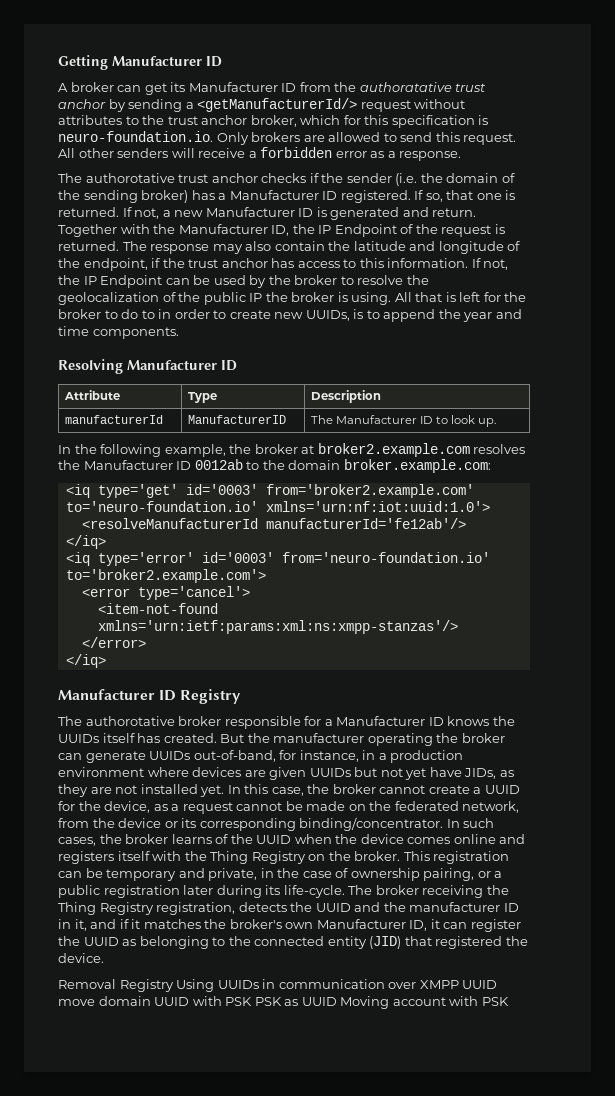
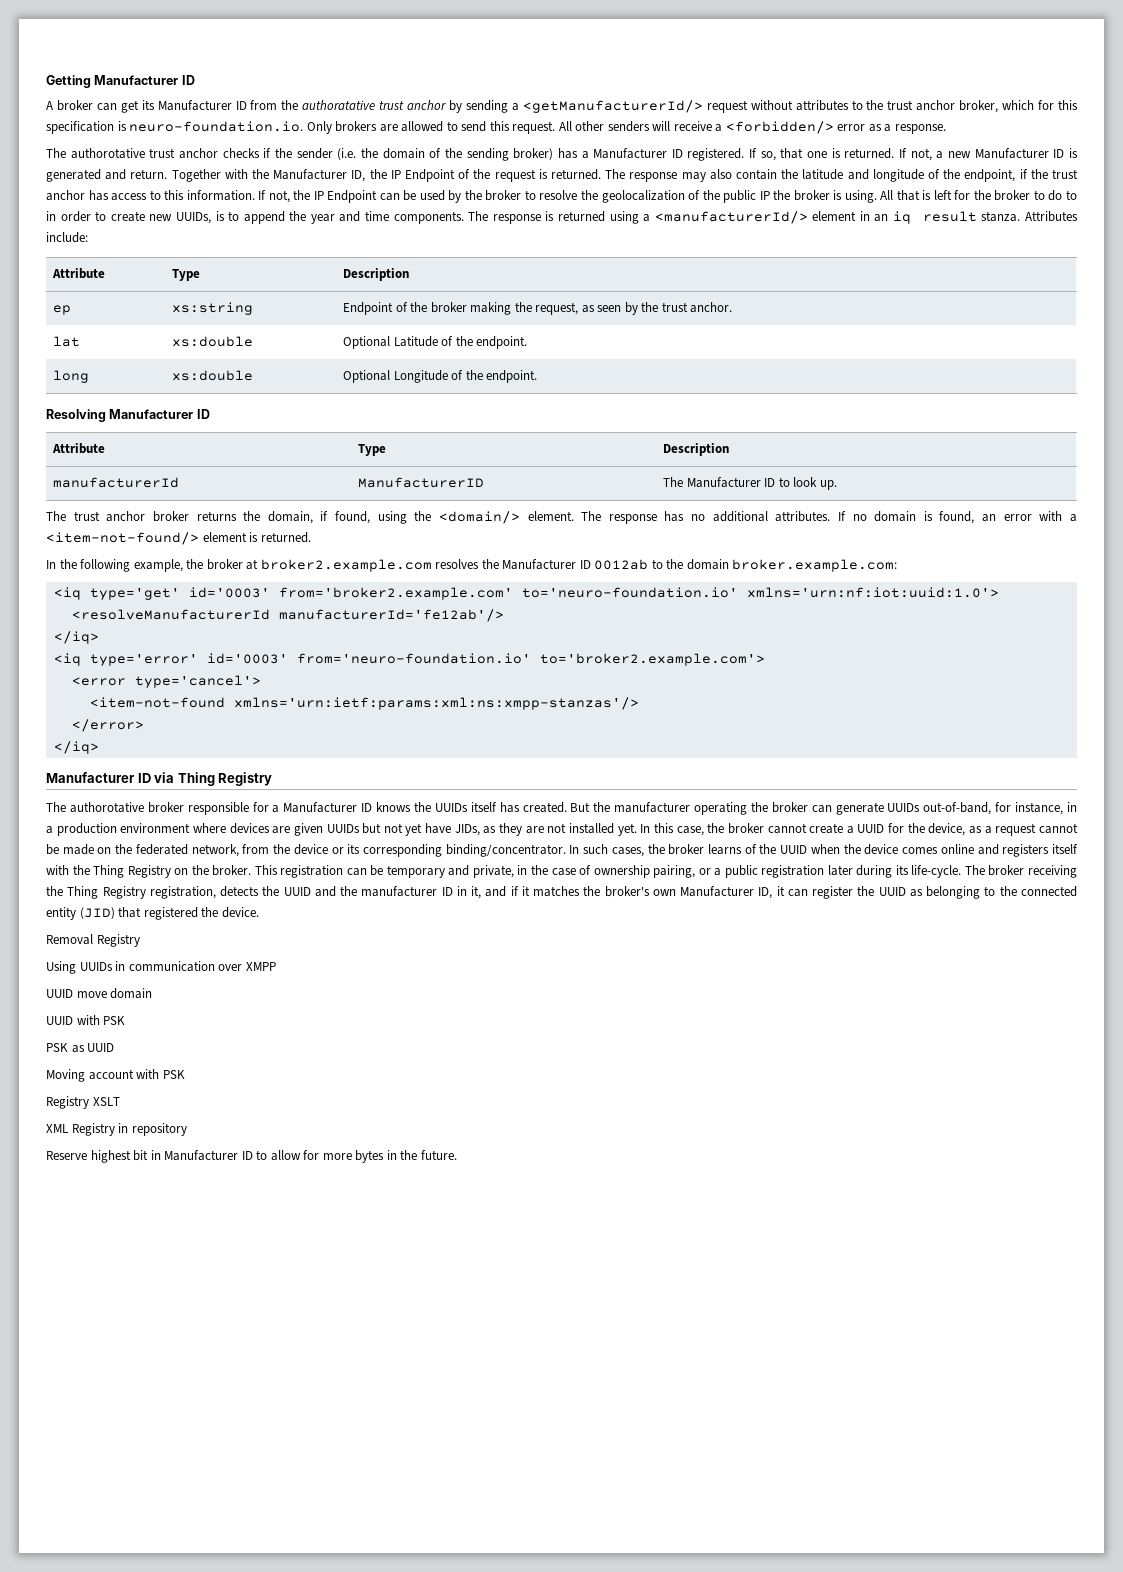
- All other senders will receive a forbidden error as a response.
+ All other senders will receive a <forbidden/> error as a response.
+ The response is returned using a <manufacturerId/> element in an iq result stanza. Attributes include:
+ Attribute | Type | Description
+ ep | xs:string | Endpoint of the broker making the request, as seen by the trust anchor.
+ lat | xs:double | Optional Latitude of the endpoint.
+ long | xs:double | Optional Longitude of the endpoint.
+ The trust anchor broker returns the domain, if found, using the <domain/> element. The response has no additional attributes. If no domain is found, an error with a <item-not-found/> element is returned.
- Manufacturer ID Registry
+ Manufacturer ID via Thing Registry
- Removal Registry Using UUIDs in communication over XMPP UUID move domain UUID with PSK PSK as UUID Moving account with PSK
+ Removal Registry
+ Using UUIDs in communication over XMPP
+ UUID move domain
+ UUID with PSK
+ PSK as UUID
+ Moving account with PSK
+ Registry XSLT
+ XML Registry in repository
+ Reserve highest bit in Manufacturer ID to allow for more bytes in the future.

